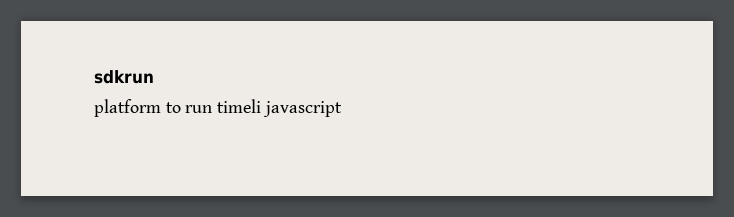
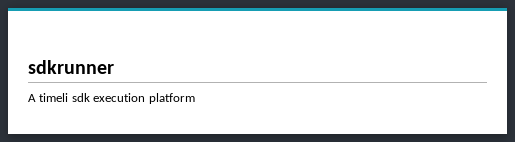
- sdkrun
- platform to run timeli javascript
+ sdkrunner
+ A timeli sdk execution platform

